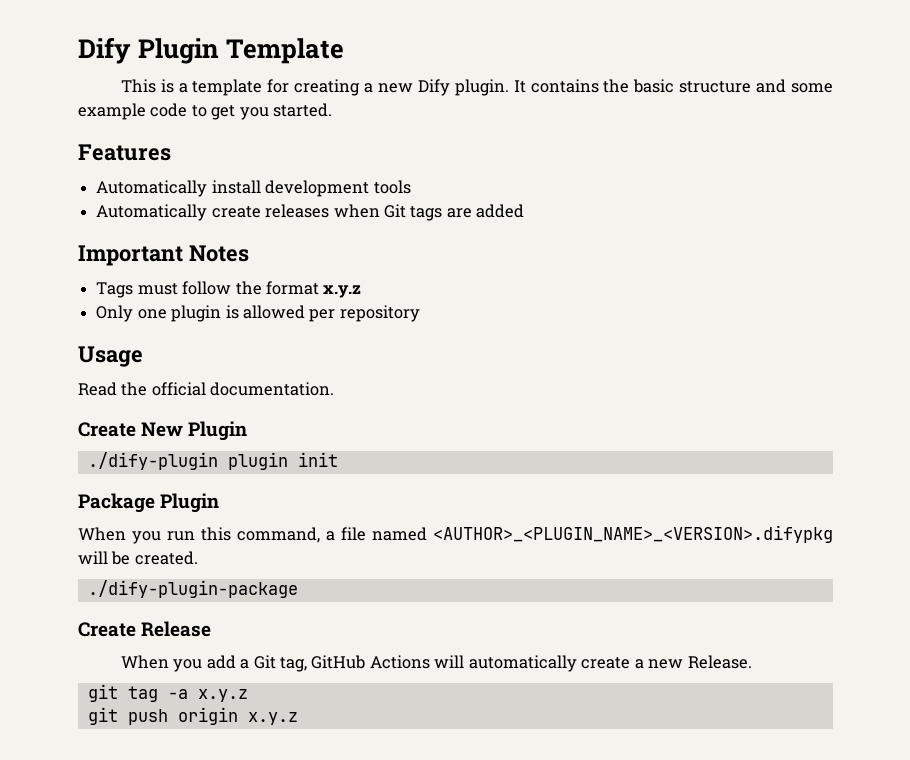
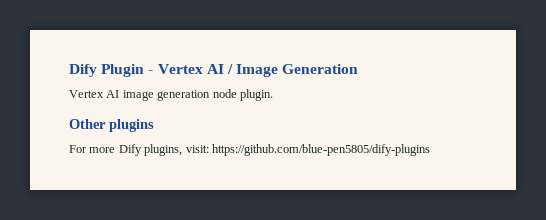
- Dify Plugin Template
- This is a template for creating a new Dify plugin. It contains the basic structure and some example code to get you started.
- Features
- Automatically install development tools
- Automatically create releases when Git tags are added
- Important Notes
- Tags must follow the format x.y.z
- Only one plugin is allowed per repository
- Usage
- Read the official documentation.
- Create New Plugin
- ./dify-plugin plugin init
- Package Plugin
- When you run this command, a file named <AUTHOR>_<PLUGIN_NAME>_<VERSION>.difypkg will be created.
- ./dify-plugin-package
- Create Release
- When you add a Git tag, GitHub Actions will automatically create a new Release.
- git tag -a x.y.z
- git push origin x.y.z
+ Dify Plugin - Vertex AI / Image Generation
+ Vertex AI image generation node plugin.
+ Other plugins
+ For more Dify plugins, visit: https://github.com/blue-pen5805/dify-plugins

